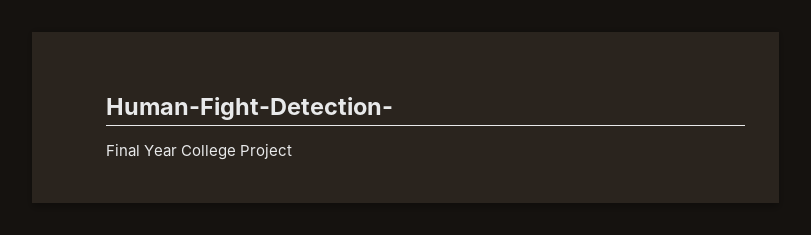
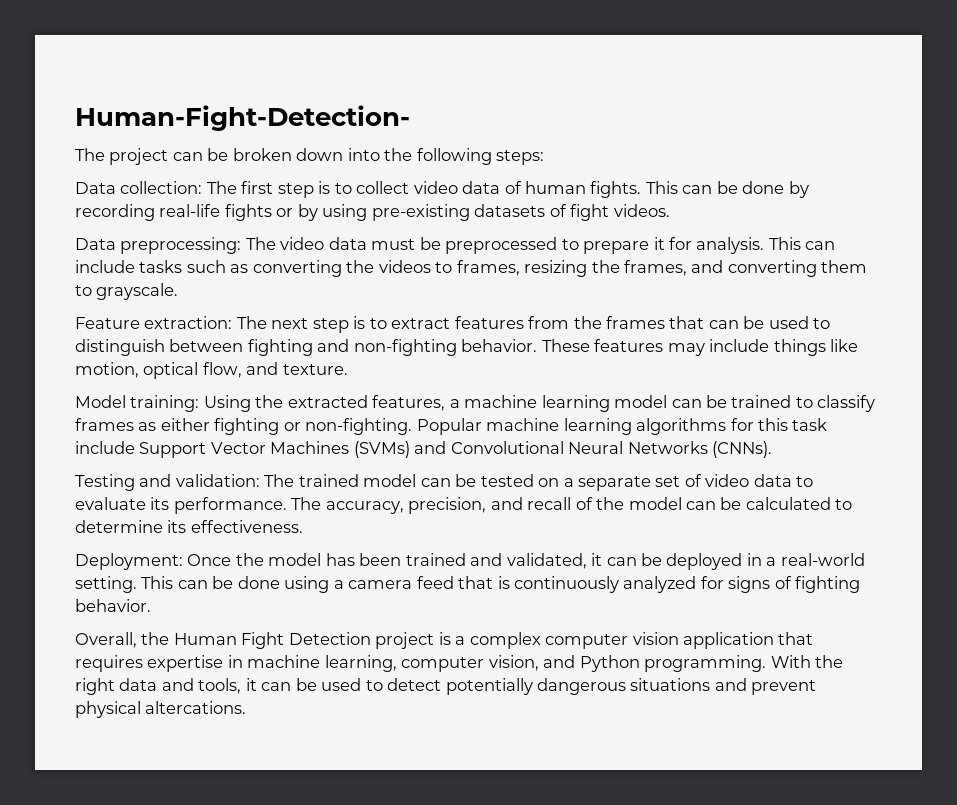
- Final Year College Project
+ The project can be broken down into the following steps:
+ Data collection: The first step is to collect video data of human fights. This can be done by recording real-life fights or by using pre-existing datasets of fight videos.
+ Data preprocessing: The video data must be preprocessed to prepare it for analysis. This can include tasks such as converting the videos to frames, resizing the frames, and converting them to grayscale.
+ Feature extraction: The next step is to extract features from the frames that can be used to distinguish between fighting and non-fighting behavior. These features may include things like motion, optical flow, and texture.
+ Model training: Using the extracted features, a machine learning model can be trained to classify frames as either fighting or non-fighting. Popular machine learning algorithms for this task include Support Vector Machines (SVMs) and Convolutional Neural Networks (CNNs).
+ Testing and validation: The trained model can be tested on a separate set of video data to evaluate its performance. The accuracy, precision, and recall of the model can be calculated to determine its effectiveness.
+ Deployment: Once the model has been trained and validated, it can be deployed in a real-world setting. This can be done using a camera feed that is continuously analyzed for signs of fighting behavior.
+ Overall, the Human Fight Detection project is a complex computer vision application that requires expertise in machine learning, computer vision, and Python programming. With the right data and tools, it can be used to detect potentially dangerous situations and prevent physical altercations.

